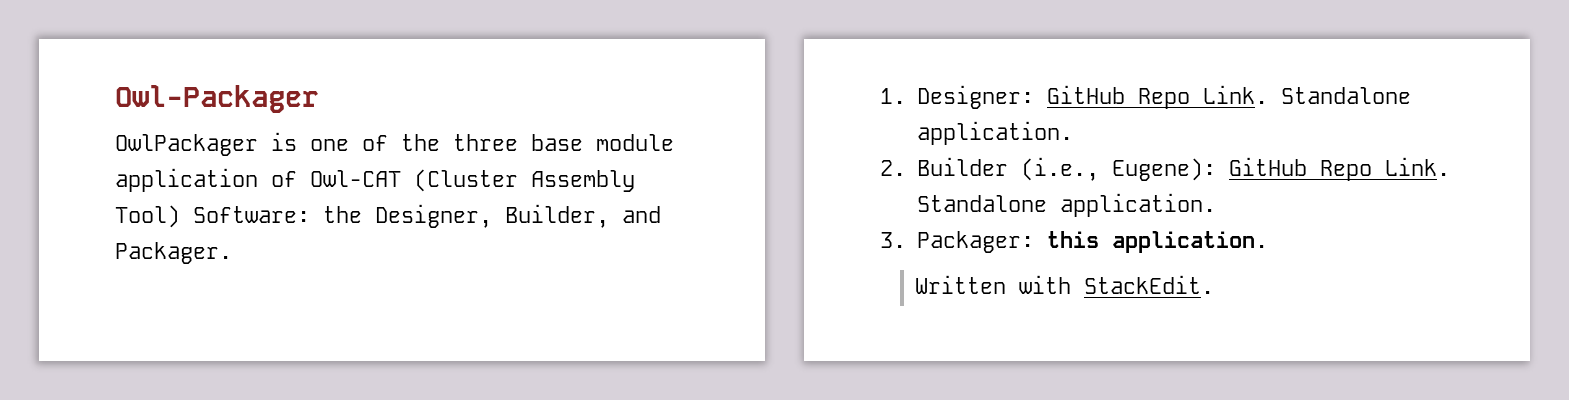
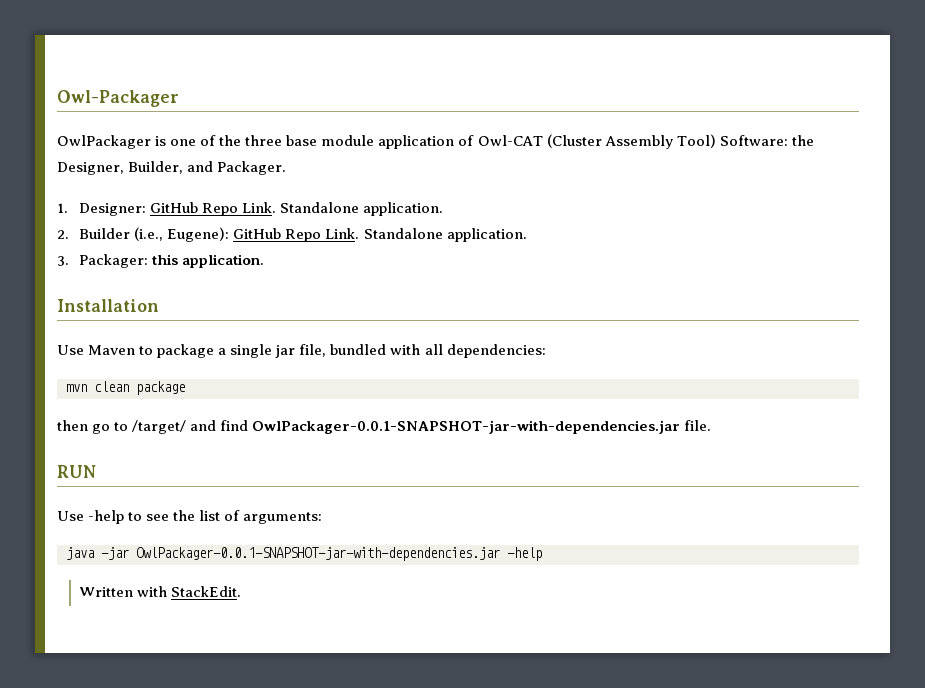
+ Installation
+ Use Maven to package a single jar file, bundled with all dependencies:
+ mvn clean package
+ then go to /target/ and find OwlPackager-0.0.1-SNAPSHOT-jar-with-dependencies.jar file.
+ RUN
+ Use -help to see the list of arguments:
+ java -jar OwlPackager-0.0.1-SNAPSHOT-jar-with-dependencies.jar -help

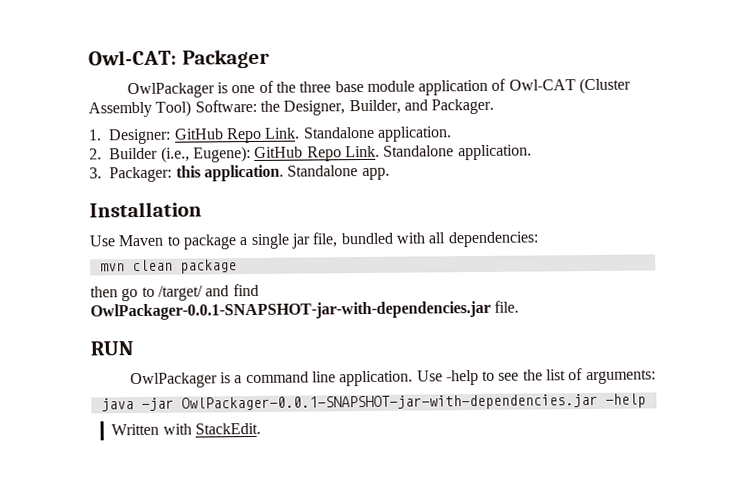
- Owl-Packager
+ Owl-CAT: Packager
+ Standalone app.
+ OwlPackager is a command line application.

